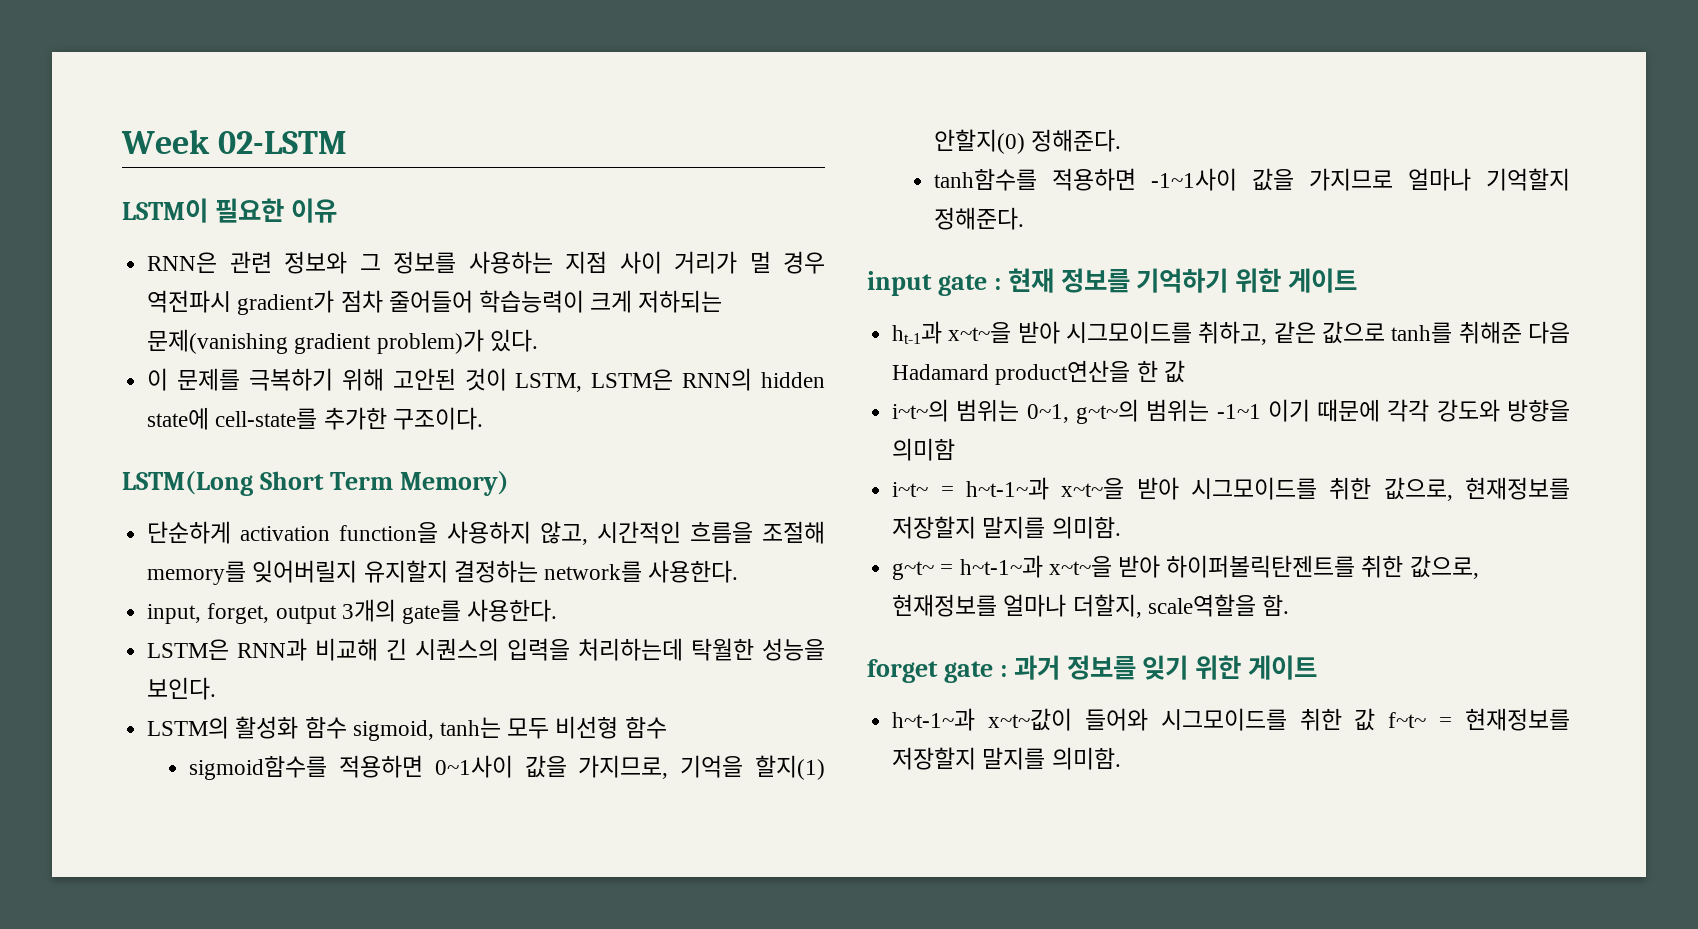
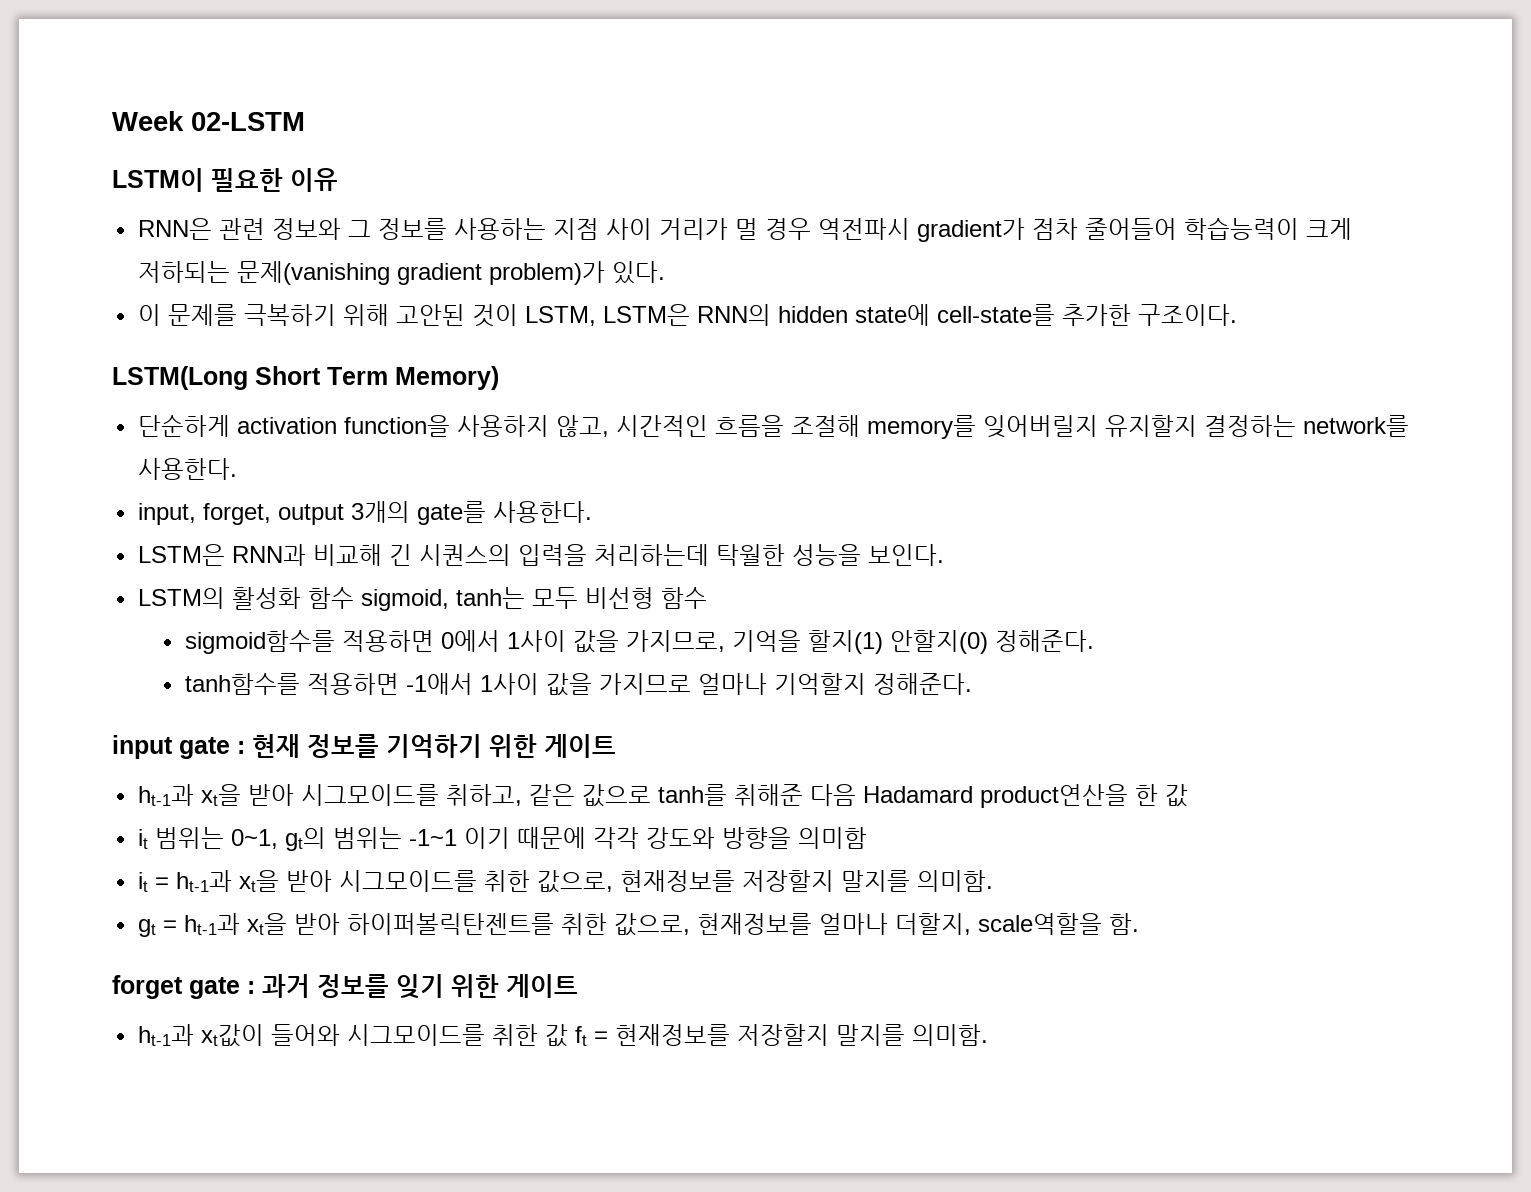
- sigmoid함수를 적용하면 0~1사이 값을 가지므로, 기억을 할지(1) 안할지(0) 정해준다.
+ sigmoid함수를 적용하면 0에서 1사이 값을 가지므로, 기억을 할지(1) 안할지(0) 정해준다.
- tanh함수를 적용하면 -1~1사이 값을 가지므로 얼마나 기억할지 정해준다.
+ tanh함수를 적용하면 -1애서 1사이 값을 가지므로 얼마나 기억할지 정해준다.
- ht-1과 x~t~을 받아 시그모이드를 취하고, 같은 값으로 tanh를 취해준 다음 Hadamard product연산을 한 값
+ ht-1과 xt을 받아 시그모이드를 취하고, 같은 값으로 tanh를 취해준 다음 Hadamard product연산을 한 값
- i~t~의 범위는 0~1, g~t~의 범위는 -1~1 이기 때문에 각각 강도와 방향을 의미함
+ it 범위는 0~1, gt의 범위는 -1~1 이기 때문에 각각 강도와 방향을 의미함
- i~t~ = h~t-1~과 x~t~을 받아 시그모이드를 취한 값으로, 현재정보를 저장할지 말지를 의미함.
+ it = ht-1과 xt을 받아 시그모이드를 취한 값으로, 현재정보를 저장할지 말지를 의미함.
- g~t~ = h~t-1~과 x~t~을 받아 하이퍼볼릭탄젠트를 취한 값으로, 현재정보를 얼마나 더할지, scale역할을 함.
+ gt = ht-1과 xt을 받아 하이퍼볼릭탄젠트를 취한 값으로, 현재정보를 얼마나 더할지, scale역할을 함.
- h~t-1~과 x~t~값이 들어와 시그모이드를 취한 값 f~t~ = 현재정보를 저장할지 말지를 의미함.
+ ht-1과 xt값이 들어와 시그모이드를 취한 값 ft = 현재정보를 저장할지 말지를 의미함.

